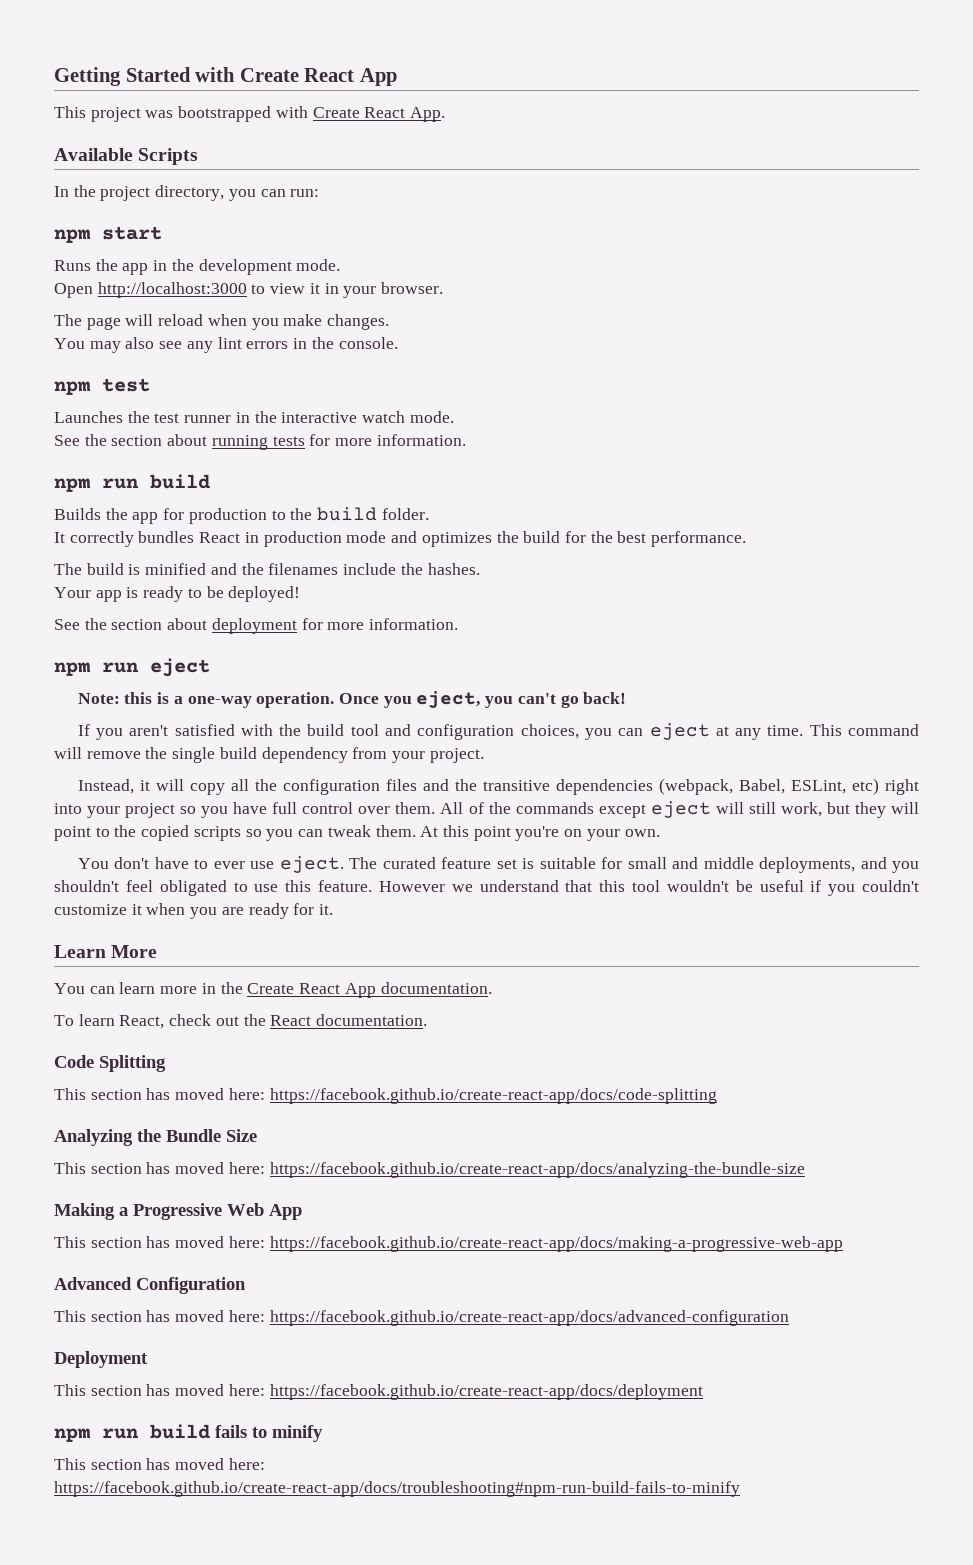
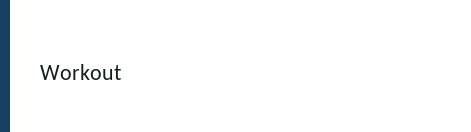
- Getting Started with Create React App
- This project was bootstrapped with Create React App.
- Available Scripts
- In the project directory, you can run:
- npm start
- Runs the app in the development mode.
- Open http://localhost:3000 to view it in your browser.
- The page will reload when you make changes.
- You may also see any lint errors in the console.
- npm test
- Launches the test runner in the interactive watch mode.
- See the section about running tests for more information.
- npm run build
- Builds the app for production to the build folder.
- It correctly bundles React in production mode and optimizes the build for the best performance.
- The build is minified and the filenames include the hashes.
- Your app is ready to be deployed!
- See the section about deployment for more information.
- npm run eject
- Note: this is a one-way operation. Once you eject, you can't go back!
- If you aren't satisfied with the build tool and configuration choices, you can eject at any time. This command will remove the single build dependency from your project.
- Instead, it will copy all the configuration files and the transitive dependencies (webpack, Babel, ESLint, etc) right into your project so you have full control over them. All of the commands except eject will still work, but they will point to the copied scripts so you can tweak them. At this point you're on your own.
- You don't have to ever use eject. The curated feature set is suitable for small and middle deployments, and you shouldn't feel obligated to use this feature. However we understand that this tool wouldn't be useful if you couldn't customize it when you are ready for it.
- Learn More
- You can learn more in the Create React App documentation.
- To learn React, check out the React documentation.
- Code Splitting
- This section has moved here: https://facebook.github.io/create-react-app/docs/code-splitting
- Analyzing the Bundle Size
- This section has moved here: https://facebook.github.io/create-react-app/docs/analyzing-the-bundle-size
- Making a Progressive Web App
- This section has moved here: https://facebook.github.io/create-react-app/docs/making-a-progressive-web-app
- Advanced Configuration
- This section has moved here: https://facebook.github.io/create-react-app/docs/advanced-configuration
- Deployment
- This section has moved here: https://facebook.github.io/create-react-app/docs/deployment
- npm run build fails to minify
- This section has moved here: https://facebook.github.io/create-react-app/docs/troubleshooting#npm-run-build-fails-to-minify
+ Workout

